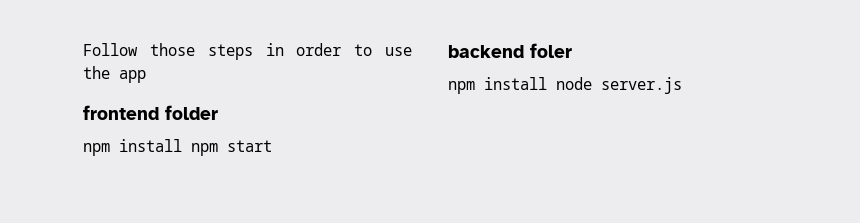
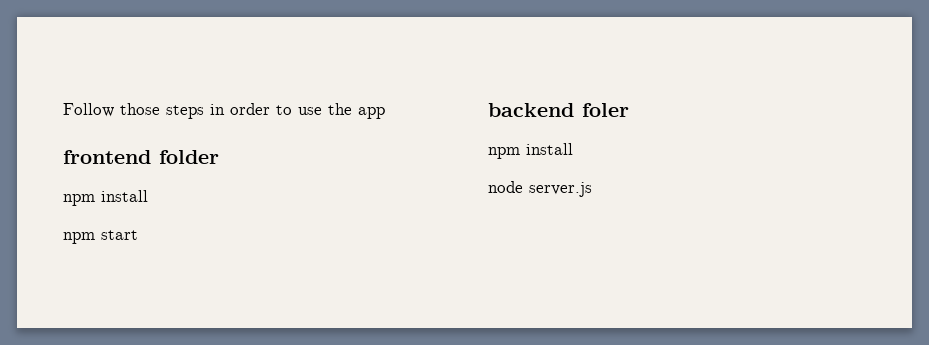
  frontend folder
- npm install npm start
+ npm install
+ npm start
  backend foler
- npm install node server.js
+ npm install
+ node server.js

